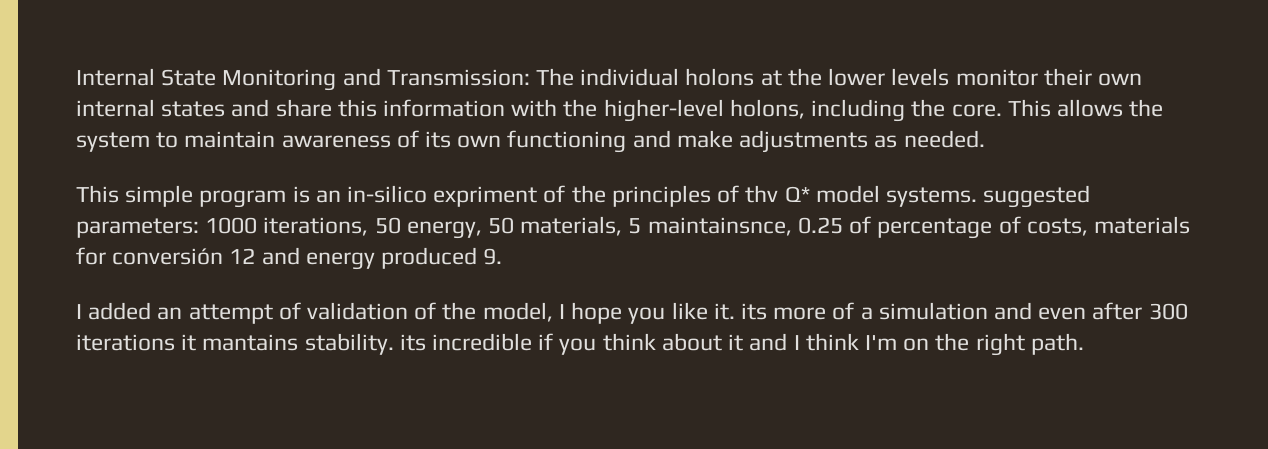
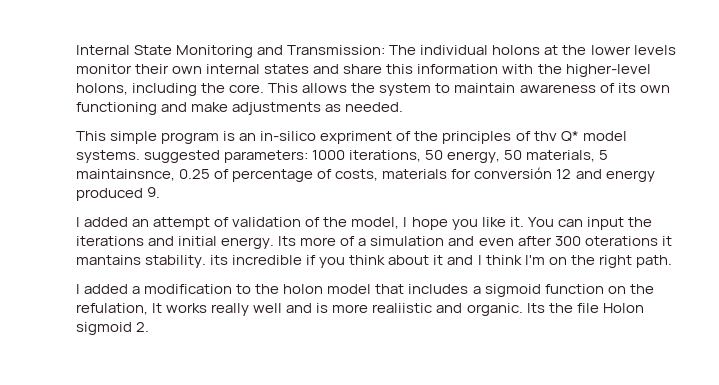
- I added an attempt of validation of the model, I hope you like it. its more of a simulation and even after 300 iterations it mantains stability. its incredible if you think about it and I think I'm on the right path.
+ I added an attempt of validation of the model, I hope you like it. You can input the iterations and initial energy. Its more of a simulation and even after 300 oterations it mantains stability. its incredible if you think about it and I think I'm on the right path.
+ I added a modification to the holon model that includes a sigmoid function on the refulation, It works really well and is more realiistic and organic. Its the file Holon sigmoid 2.

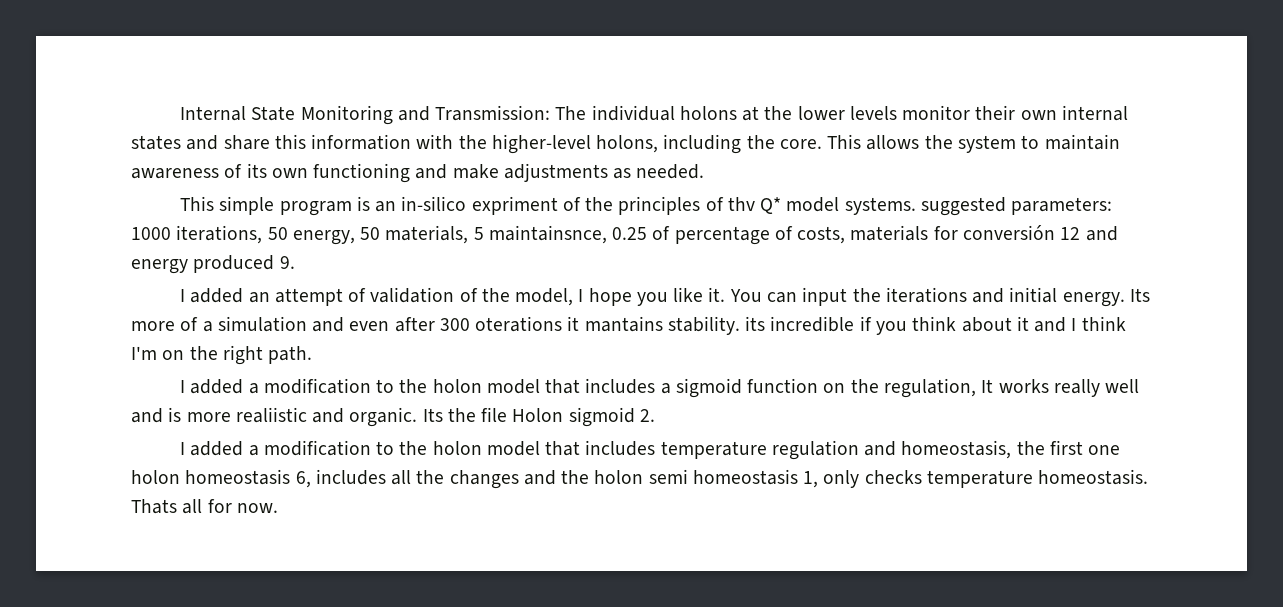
- I added a modification to the holon model that includes a sigmoid function on the refulation, It works really well and is more realiistic and organic.
+ I added a modification to the holon model that includes a sigmoid function on the regulation, It works really well and is more realiistic and organic.
+ I added a modification to the holon model that includes temperature regulation and homeostasis, the first one holon homeostasis 6, includes all the changes and the holon semi homeostasis 1, only checks temperature homeostasis. Thats all for now.

